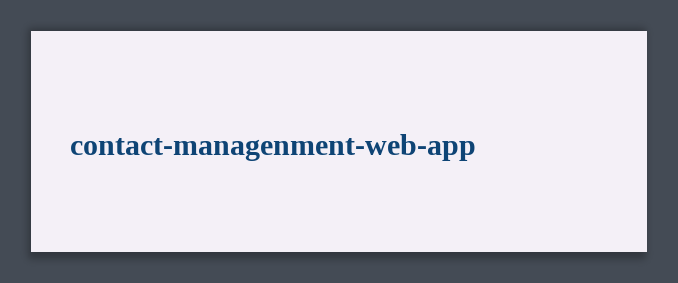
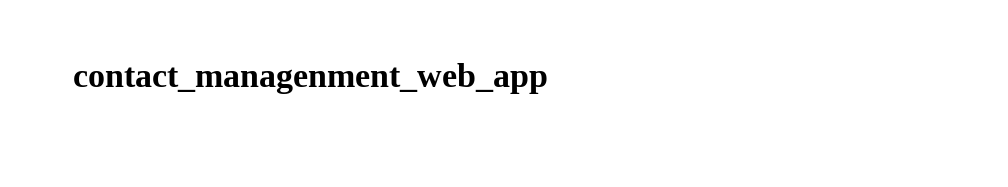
- contact-managenment-web-app
+ contact_managenment_web_app

